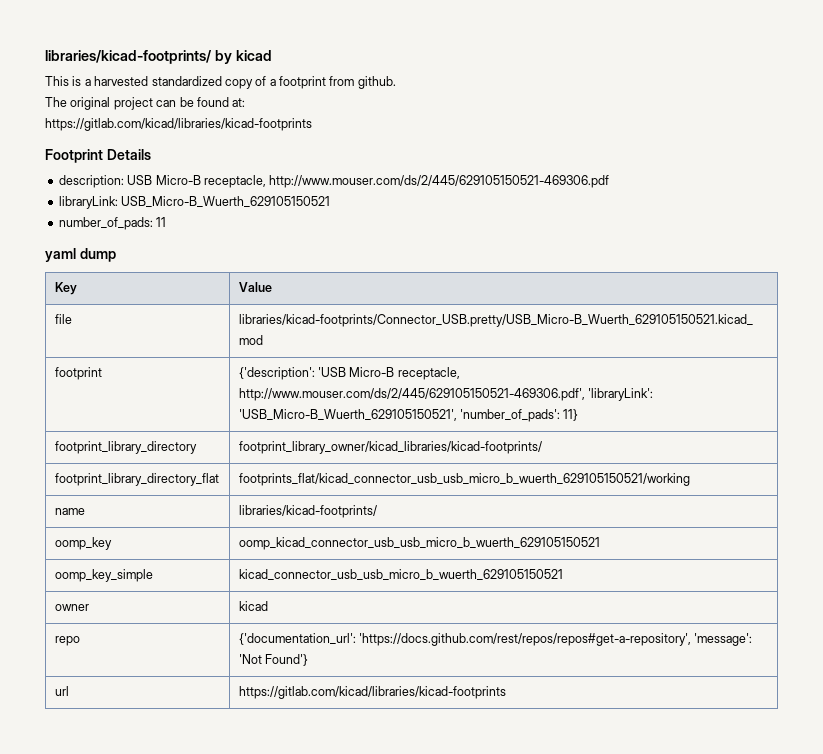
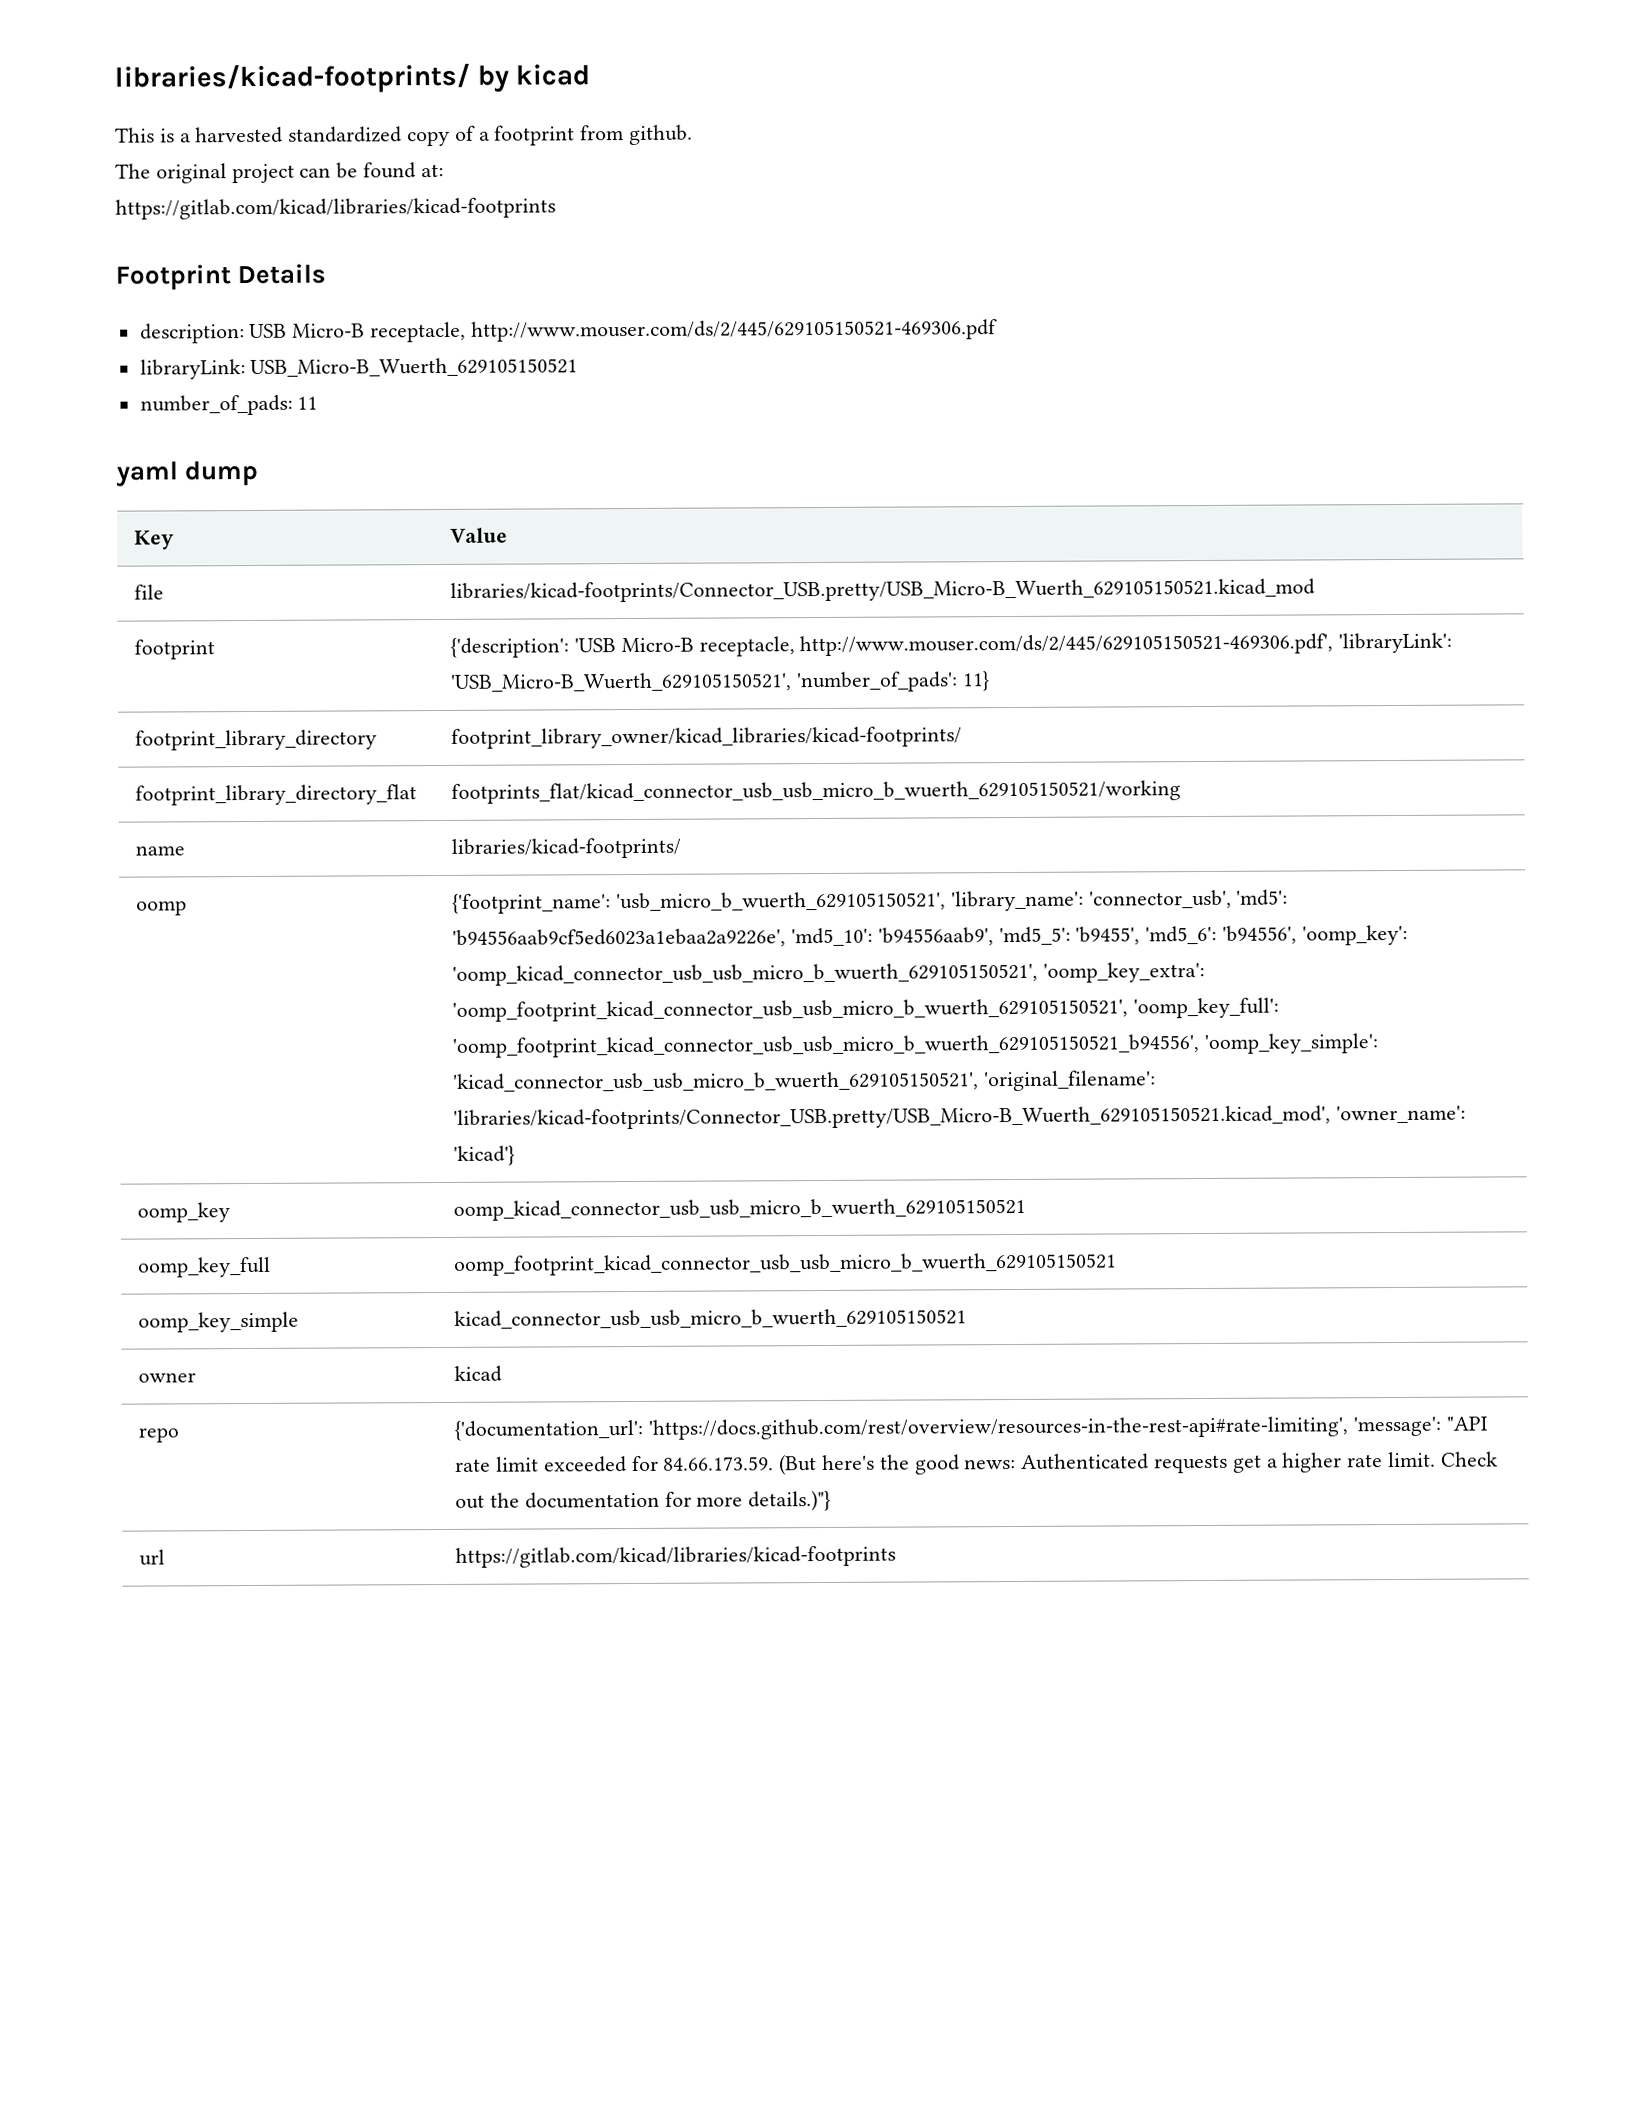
+ oomp | {'footprint_name': 'usb_micro_b_wuerth_629105150521', 'library_name': 'connector_usb', 'md5': 'b94556aab9cf5ed6023a1ebaa2a9226e', 'md5_10': 'b94556aab9', 'md5_5': 'b9455', 'md5_6': 'b94556', 'oomp_key': 'oomp_kicad_connector_usb_usb_micro_b_wuerth_629105150521', 'oomp_key_extra': 'oomp_footprint_kicad_connector_usb_usb_micro_b_wuerth_629105150521', 'oomp_key_full': 'oomp_footprint_kicad_connector_usb_usb_micro_b_wuerth_629105150521_b94556', 'oomp_key_simple': 'kicad_connector_usb_usb_micro_b_wuerth_629105150521', 'original_filename': 'libraries/kicad-footprints/Connector_USB.pretty/USB_Micro-B_Wuerth_629105150521.kicad_mod', 'owner_name': 'kicad'}
+ oomp_key_full | oomp_footprint_kicad_connector_usb_usb_micro_b_wuerth_629105150521
- repo | {'documentation_url': 'https://docs.github.com/rest/repos/repos#get-a-repository', 'message': 'Not Found'}
+ repo | {'documentation_url': 'https://docs.github.com/rest/overview/resources-in-the-rest-api#rate-limiting', 'message': "API rate limit exceeded for 84.66.173.59. (But here's the good news: Authenticated requests get a higher rate limit. Check out the documentation for more details.)"}

